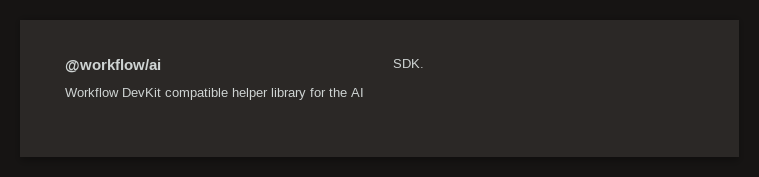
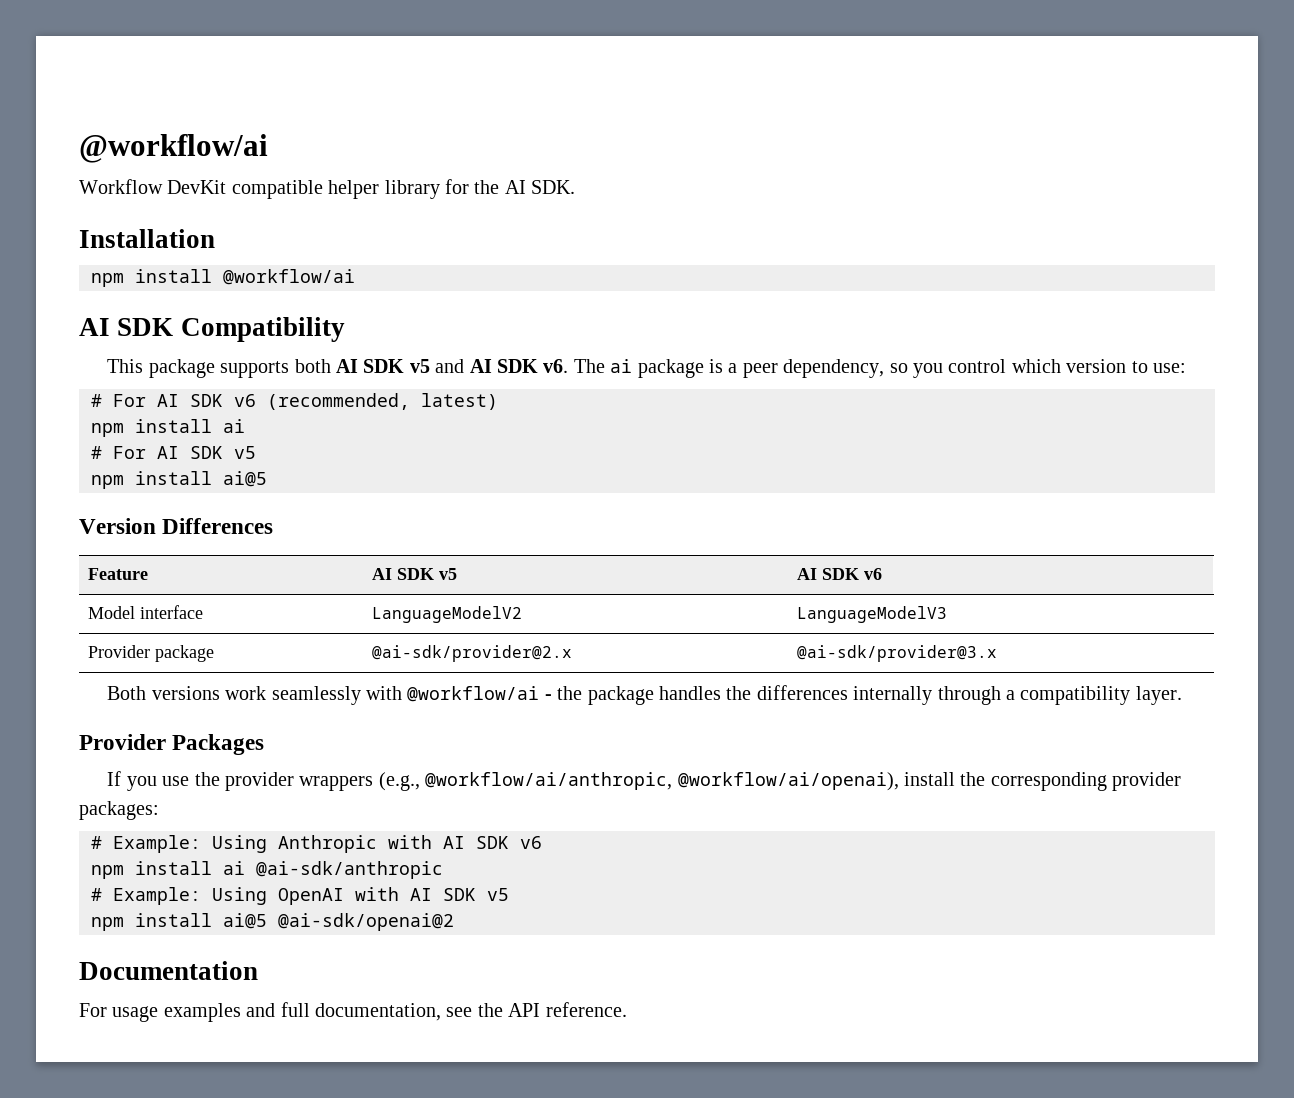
+ Installation
+ npm install @workflow/ai
+ AI SDK Compatibility
+ This package supports both AI SDK v5 and AI SDK v6. The ai package is a peer dependency, so you control which version to use:
+ # For AI SDK v6 (recommended, latest)
+ npm install ai
+ # For AI SDK v5
+ npm install ai@5
+ Version Differences
+ Feature | AI SDK v5 | AI SDK v6
+ Model interface | LanguageModelV2 | LanguageModelV3
+ Provider package | @ai-sdk/provider@2.x | @ai-sdk/provider@3.x
+ Both versions work seamlessly with @workflow/ai - the package handles the differences internally through a compatibility layer.
+ Provider Packages
+ If you use the provider wrappers (e.g., @workflow/ai/anthropic, @workflow/ai/openai), install the corresponding provider packages:
+ # Example: Using Anthropic with AI SDK v6
+ npm install ai @ai-sdk/anthropic
+ # Example: Using OpenAI with AI SDK v5
+ npm install ai@5 @ai-sdk/openai@2
+ Documentation
+ For usage examples and full documentation, see the API reference.

